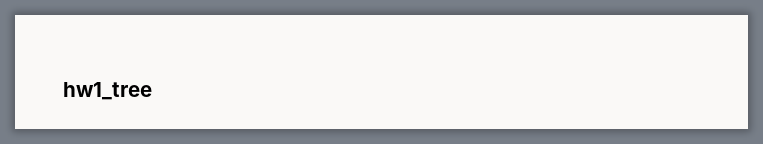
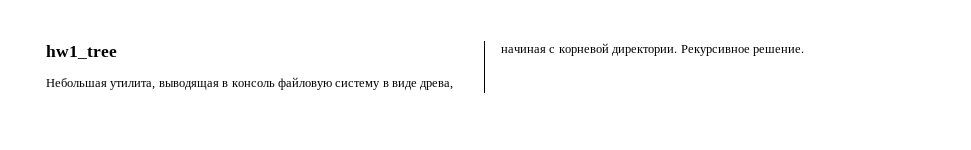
+ Небольшая утилита, выводящая в консоль файловую систему в виде древа, начиная с корневой директории. Рекурсивное решение.

